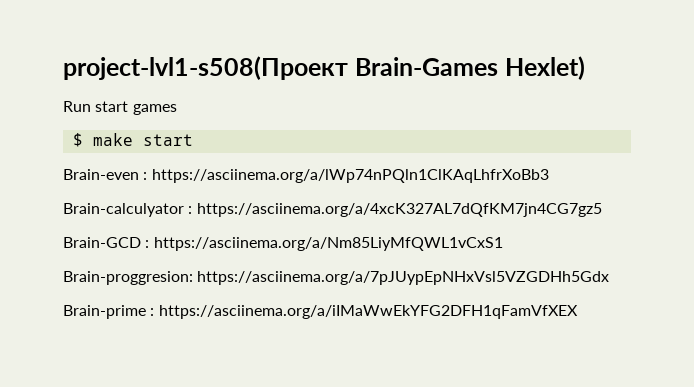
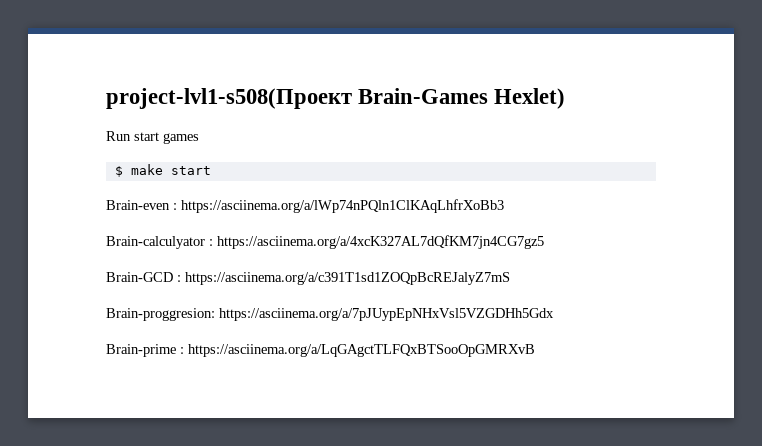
- Brain-GCD : https://asciinema.org/a/Nm85LiyMfQWL1vCxS1
+ Brain-GCD : https://asciinema.org/a/c391T1sd1ZOQpBcREJalyZ7mS
- Brain-prime : https://asciinema.org/a/iIMaWwEkYFG2DFH1qFamVfXEX
+ Brain-prime : https://asciinema.org/a/LqGAgctTLFQxBTSooOpGMRXvB

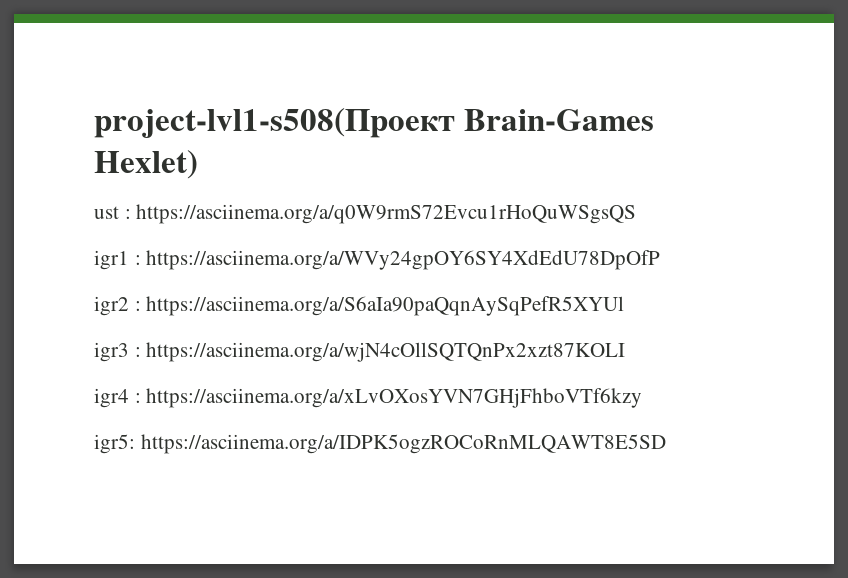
- Run start games
- $ make start
- Brain-even : https://asciinema.org/a/lWp74nPQln1ClKAqLhfrXoBb3
- Brain-calculyator : https://asciinema.org/a/4xcK327AL7dQfKM7jn4CG7gz5
- Brain-GCD : https://asciinema.org/a/c391T1sd1ZOQpBcREJalyZ7mS
- Brain-proggresion: https://asciinema.org/a/7pJUypEpNHxVsl5VZGDHh5Gdx
- Brain-prime : https://asciinema.org/a/LqGAgctTLFQxBTSooOpGMRXvB
+ ust : https://asciinema.org/a/q0W9rmS72Evcu1rHoQuWSgsQS
+ igr1 : https://asciinema.org/a/WVy24gpOY6SY4XdEdU78DpOfP
+ igr2 : https://asciinema.org/a/S6aIa90paQqnAySqPefR5XYUl
+ igr3 : https://asciinema.org/a/wjN4cOllSQTQnPx2xzt87KOLI
+ igr4 : https://asciinema.org/a/xLvOXosYVN7GHjFhboVTf6kzy
+ igr5: https://asciinema.org/a/IDPK5ogzROCoRnMLQAWT8E5SD

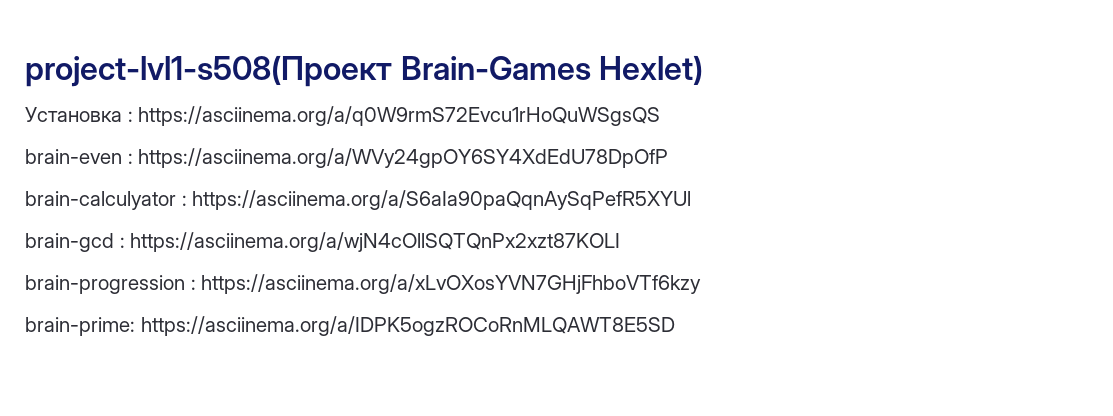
- ust : https://asciinema.org/a/q0W9rmS72Evcu1rHoQuWSgsQS
+ Установка : https://asciinema.org/a/q0W9rmS72Evcu1rHoQuWSgsQS
- igr1 : https://asciinema.org/a/WVy24gpOY6SY4XdEdU78DpOfP
+ brain-even : https://asciinema.org/a/WVy24gpOY6SY4XdEdU78DpOfP
- igr2 : https://asciinema.org/a/S6aIa90paQqnAySqPefR5XYUl
+ brain-calculyator : https://asciinema.org/a/S6aIa90paQqnAySqPefR5XYUl
- igr3 : https://asciinema.org/a/wjN4cOllSQTQnPx2xzt87KOLI
+ brain-gcd : https://asciinema.org/a/wjN4cOllSQTQnPx2xzt87KOLI
- igr4 : https://asciinema.org/a/xLvOXosYVN7GHjFhboVTf6kzy
+ brain-progression : https://asciinema.org/a/xLvOXosYVN7GHjFhboVTf6kzy
- igr5: https://asciinema.org/a/IDPK5ogzROCoRnMLQAWT8E5SD
+ brain-prime: https://asciinema.org/a/IDPK5ogzROCoRnMLQAWT8E5SD

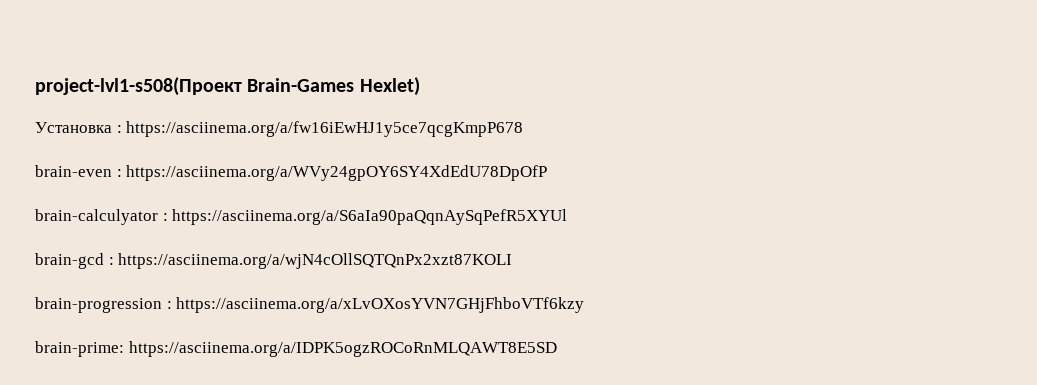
- Установка : https://asciinema.org/a/q0W9rmS72Evcu1rHoQuWSgsQS
+ Установка : https://asciinema.org/a/fw16iEwHJ1y5ce7qcgKmpP678

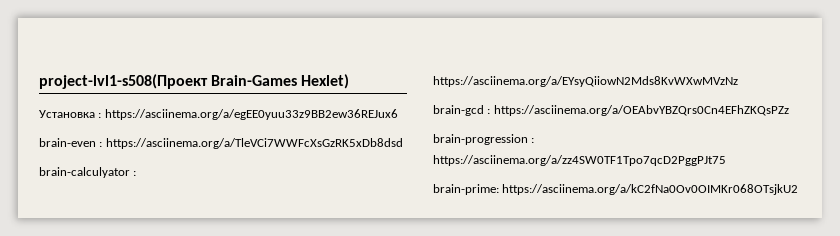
- Установка : https://asciinema.org/a/fw16iEwHJ1y5ce7qcgKmpP678
+ Установка : https://asciinema.org/a/egEE0yuu33z9BB2ew36REJux6
- brain-even : https://asciinema.org/a/WVy24gpOY6SY4XdEdU78DpOfP
+ brain-even : https://asciinema.org/a/TleVCi7WWFcXsGzRK5xDb8dsd
- brain-calculyator : https://asciinema.org/a/S6aIa90paQqnAySqPefR5XYUl
+ brain-calculyator : https://asciinema.org/a/EYsyQiiowN2Mds8KvWXwMVzNz
- brain-gcd : https://asciinema.org/a/wjN4cOllSQTQnPx2xzt87KOLI
+ brain-gcd : https://asciinema.org/a/OEAbvYBZQrs0Cn4EFhZKQsPZz
- brain-progression : https://asciinema.org/a/xLvOXosYVN7GHjFhboVTf6kzy
+ brain-progression : https://asciinema.org/a/zz4SW0TF1Tpo7qcD2PggPJt75
- brain-prime: https://asciinema.org/a/IDPK5ogzROCoRnMLQAWT8E5SD
+ brain-prime: https://asciinema.org/a/kC2fNa0Ov0OIMKr068OTsjkU2

